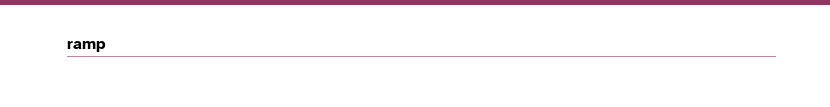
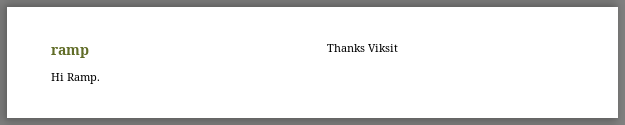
+ Hi Ramp.
+ Thanks Viksit

